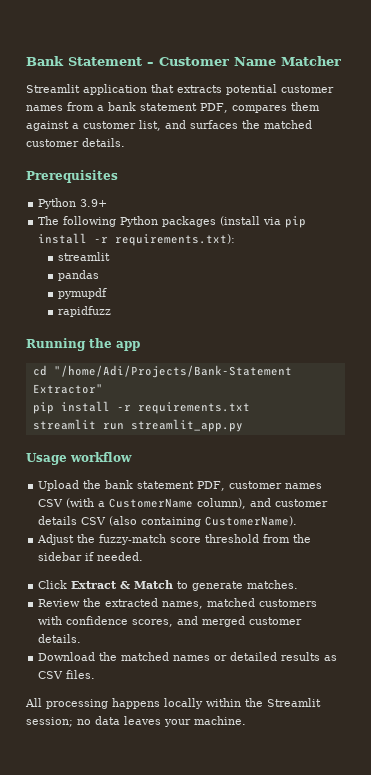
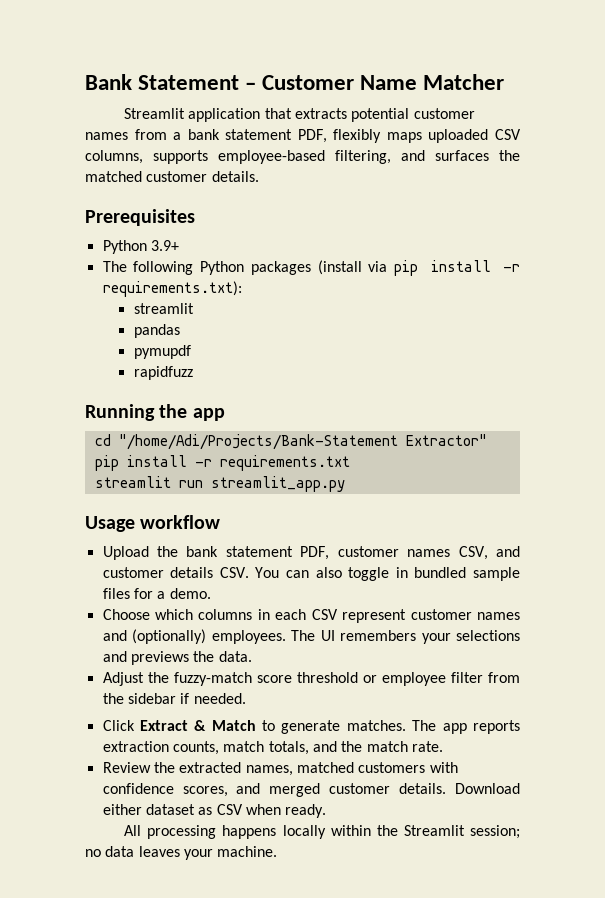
- Streamlit application that extracts potential customer names from a bank statement PDF, compares them against a customer list, and surfaces the matched customer details.
+ Streamlit application that extracts potential customer names from a bank statement PDF, flexibly maps uploaded CSV columns, supports employee-based filtering, and surfaces the matched customer details.
- Upload the bank statement PDF, customer names CSV (with a CustomerName column), and customer details CSV (also containing CustomerName).
+ Upload the bank statement PDF, customer names CSV, and customer details CSV. You can also toggle in bundled sample files for a demo.
+ Choose which columns in each CSV represent customer names and (optionally) employees. The UI remembers your selections and previews the data.
- Adjust the fuzzy-match score threshold from the sidebar if needed.
+ Adjust the fuzzy-match score threshold or employee filter from the sidebar if needed.
+ The app reports extraction counts, match totals, and the match rate.
- Review the extracted names, matched customers with confidence scores, and merged customer details.
- Download the matched names or detailed results as CSV files.
+ Review the extracted names, matched customers with confidence scores, and merged customer details. Download either dataset as CSV when ready.

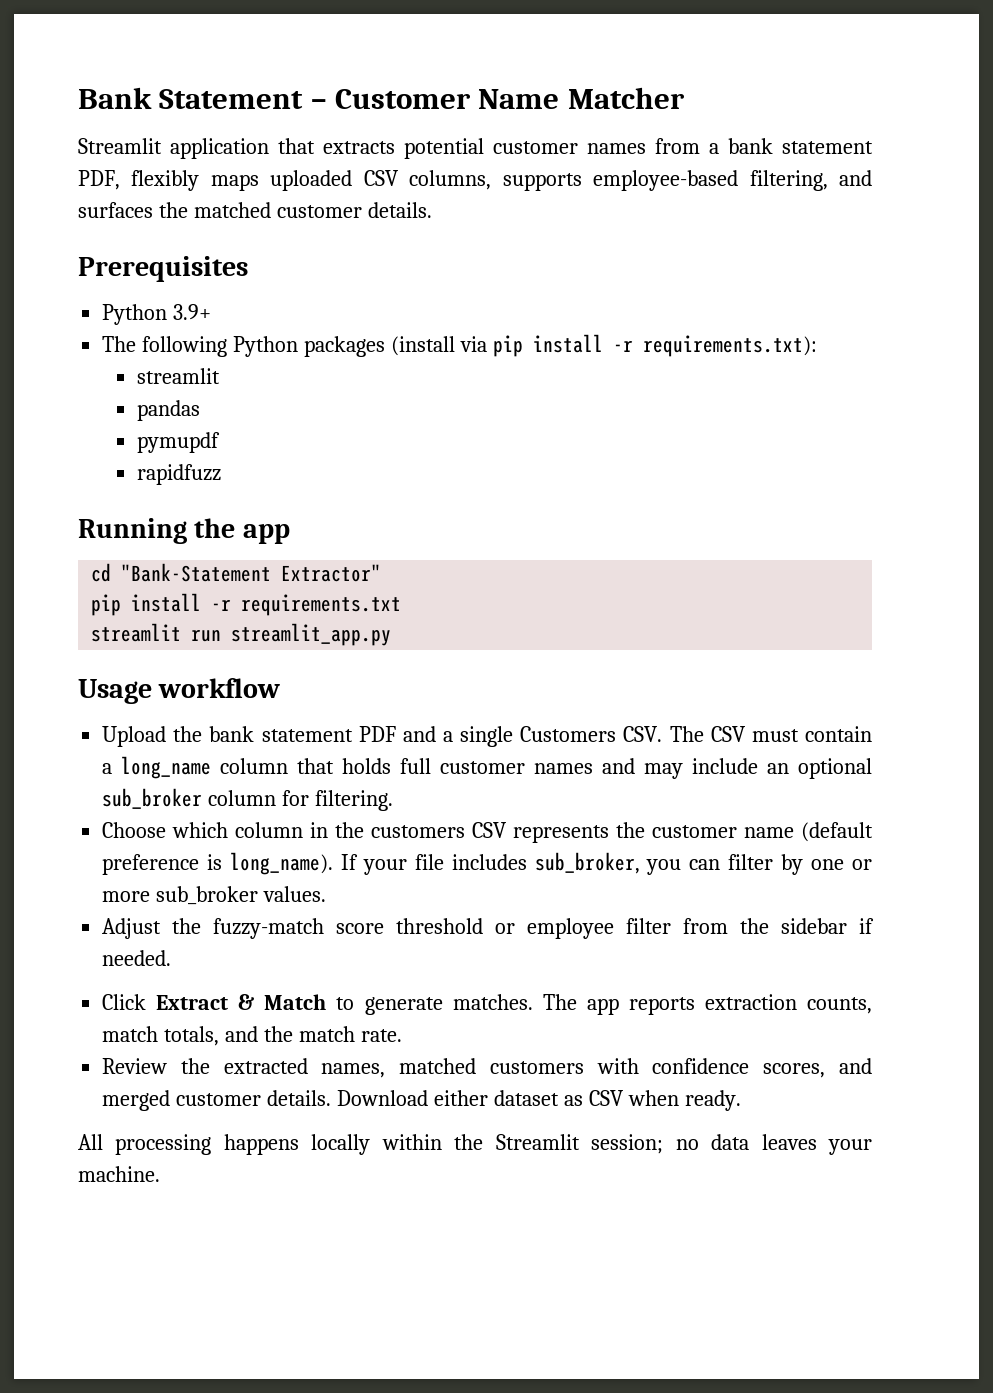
- cd "/home/Adi/Projects/Bank-Statement Extractor"
+ cd "Bank-Statement Extractor"
- Upload the bank statement PDF, customer names CSV, and customer details CSV. You can also toggle in bundled sample files for a demo.
- Choose which columns in each CSV represent customer names and (optionally) employees. The UI remembers your selections and previews the data.
+ Upload the bank statement PDF and a single Customers CSV. The CSV must contain a long_name column that holds full customer names and may include an optional sub_broker column for filtering.
+ Choose which column in the customers CSV represents the customer name (default preference is long_name). If your file includes sub_broker, you can filter by one or more sub_broker values.

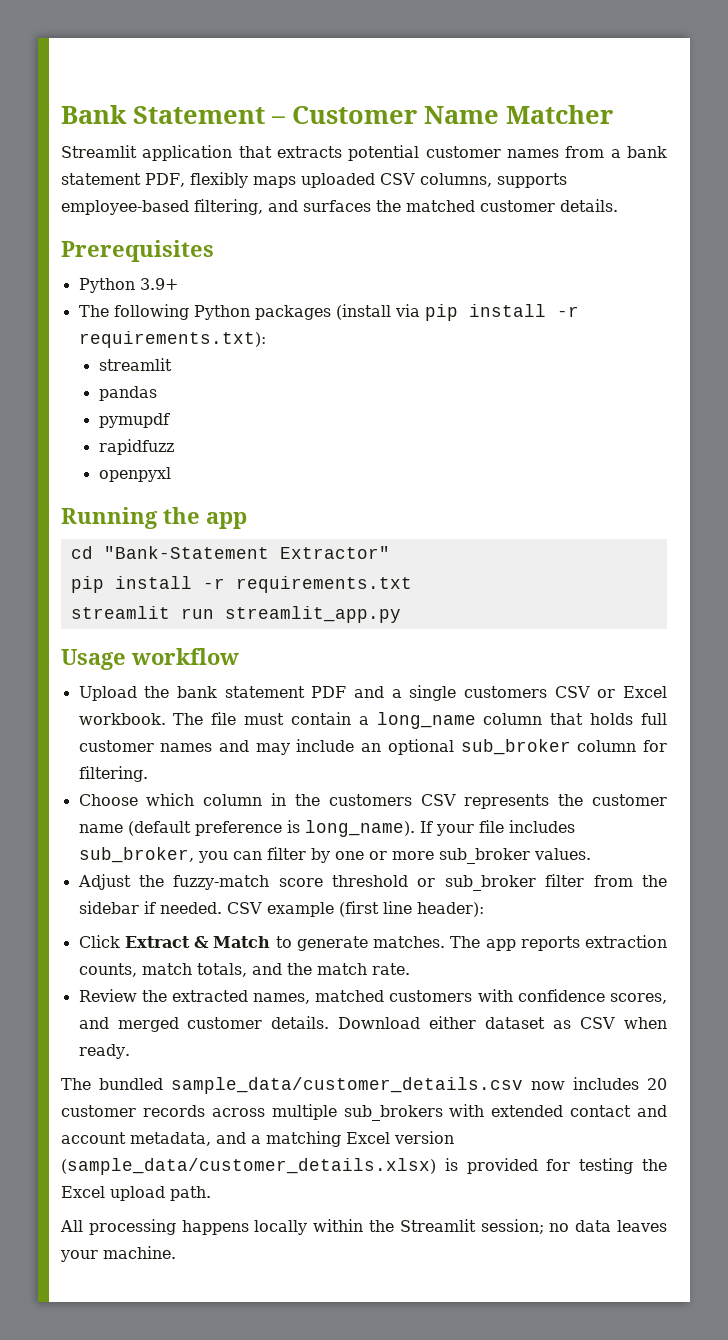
+ openpyxl
- Upload the bank statement PDF and a single Customers CSV. The CSV must contain a long_name column that holds full customer names and may include an optional sub_broker column for filtering.
+ Upload the bank statement PDF and a single customers CSV or Excel workbook. The file must contain a long_name column that holds full customer names and may include an optional sub_broker column for filtering.
- Adjust the fuzzy-match score threshold or employee filter from the sidebar if needed.
+ Adjust the fuzzy-match score threshold or sub_broker filter from the sidebar if needed. CSV example (first line header):
+ The bundled sample_data/customer_details.csv now includes 20 customer records across multiple sub_brokers with extended contact and account metadata, and a matching Excel version (sample_data/customer_details.xlsx) is provided for testing the Excel upload path.

